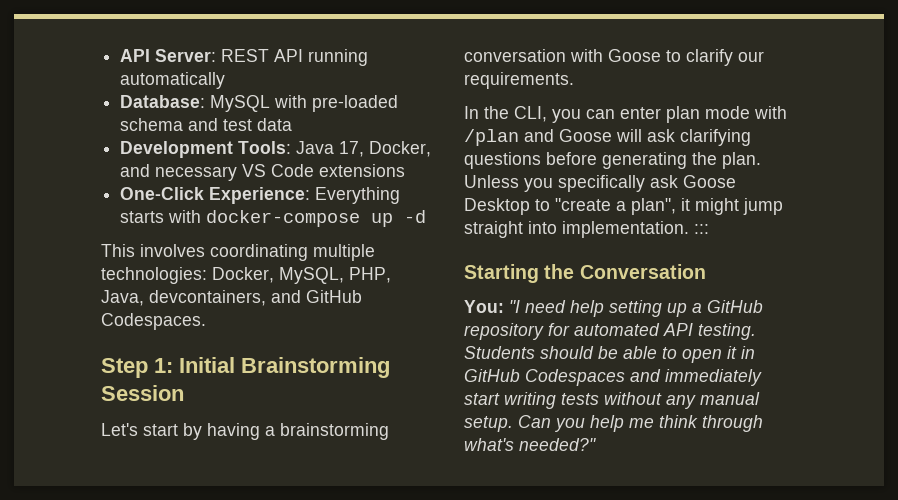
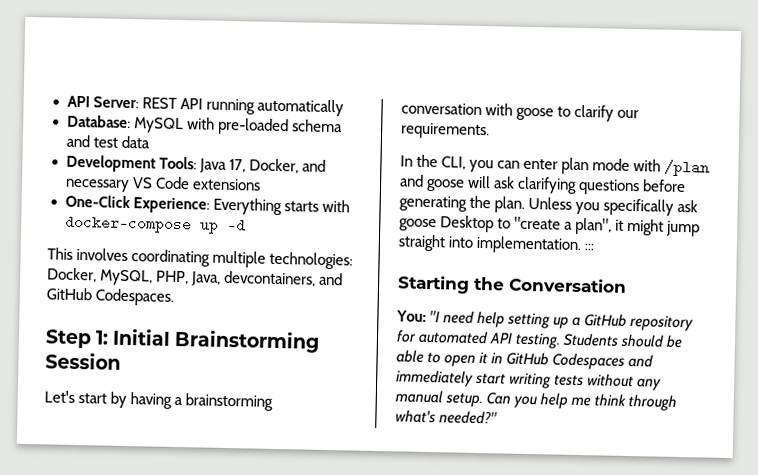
- Let's start by having a brainstorming conversation with Goose to clarify our requirements.
+ Let's start by having a brainstorming conversation with goose to clarify our requirements.
- In the CLI, you can enter plan mode with /plan and Goose will ask clarifying questions before generating the plan.
+ In the CLI, you can enter plan mode with /plan and goose will ask clarifying questions before generating the plan.
- Unless you specifically ask Goose Desktop to "create a plan", it might jump straight into implementation. :::
+ Unless you specifically ask goose Desktop to "create a plan", it might jump straight into implementation. :::

